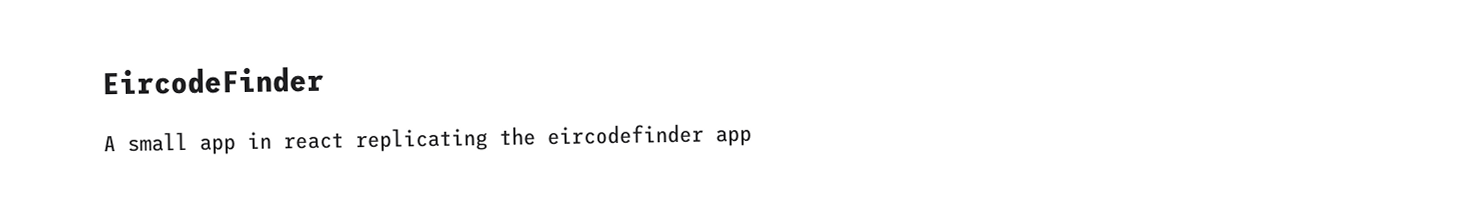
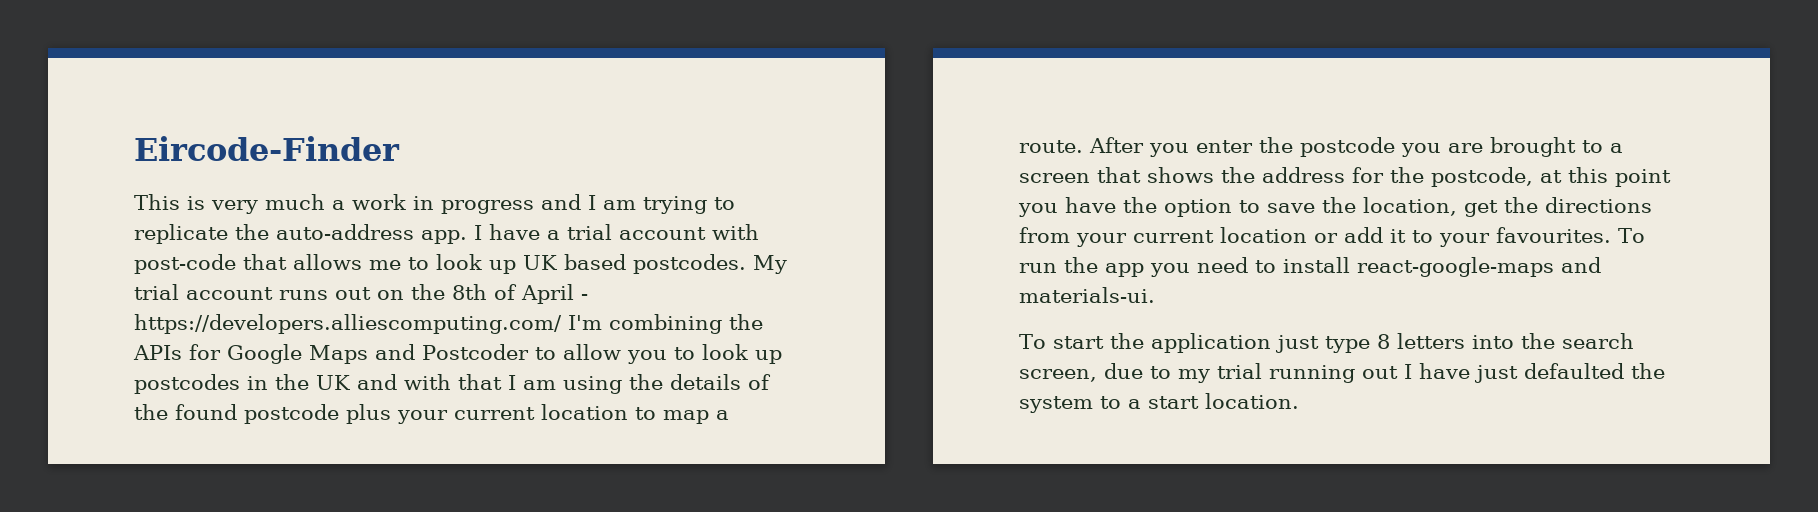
- EircodeFinder
- A small app in react replicating the eircodefinder app
+ Eircode-Finder
+ This is very much a work in progress and I am trying to replicate the auto-address app. I have a trial account with post-code that allows me to look up UK based postcodes. My trial account runs out on the 8th of April - https://developers.alliescomputing.com/ I'm combining the APIs for Google Maps and Postcoder to allow you to look up postcodes in the UK and with that I am using the details of the found postcode plus your current location to map a route. After you enter the postcode you are brought to a screen that shows the address for the postcode, at this point you have the option to save the location, get the directions from your current location or add it to your favourites. To run the app you need to install react-google-maps and materials-ui.
+ To start the application just type 8 letters into the search screen, due to my trial running out I have just defaulted the system to a start location.

